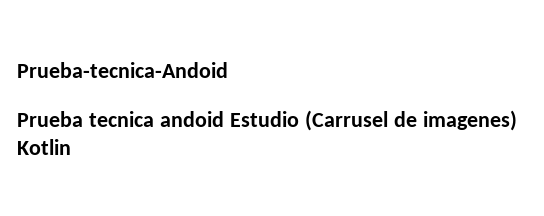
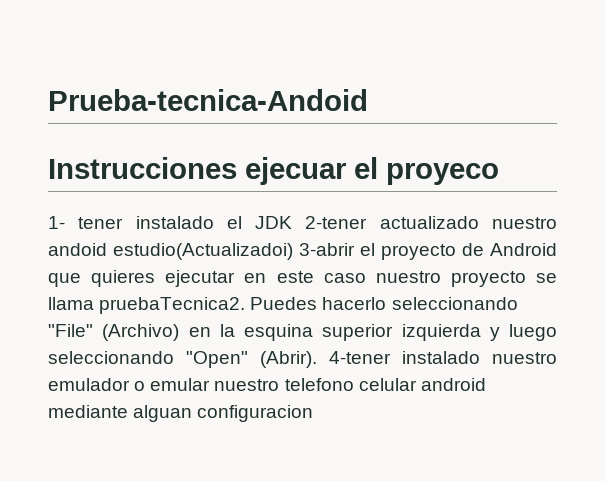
- Prueba tecnica andoid Estudio (Carrusel de imagenes) Kotlin
+ Instrucciones ejecuar el proyeco
+ 1- tener instalado el JDK 2-tener actualizado nuestro andoid estudio(Actualizadoi) 3-abrir el proyecto de Android que quieres ejecutar en este caso nuestro proyecto se llama pruebaTecnica2. Puedes hacerlo seleccionando "File" (Archivo) en la esquina superior izquierda y luego seleccionando "Open" (Abrir). 4-tener instalado nuestro emulador o emular nuestro telefono celular android mediante alguan configuracion

